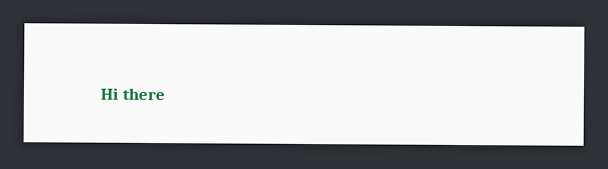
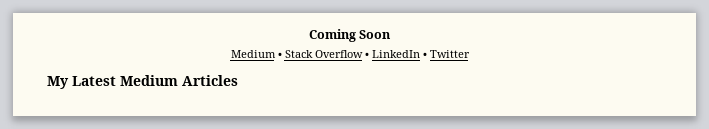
- Hi there
+ Coming Soon
+ Medium • Stack Overflow • LinkedIn • Twitter
+ My Latest Medium Articles

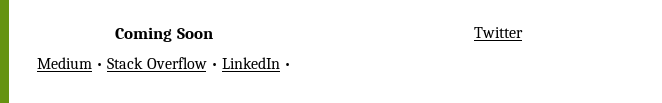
- My Latest Medium Articles

